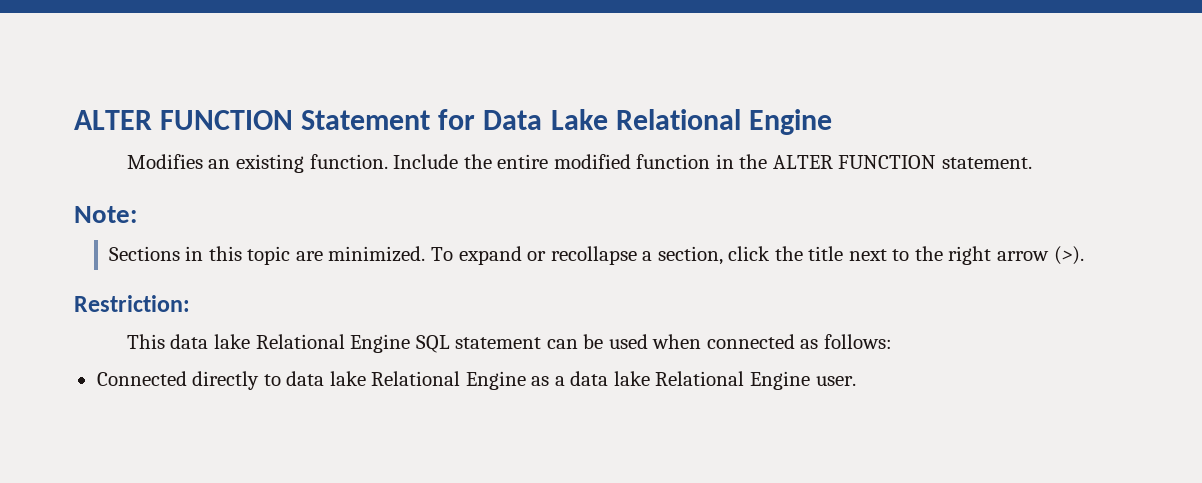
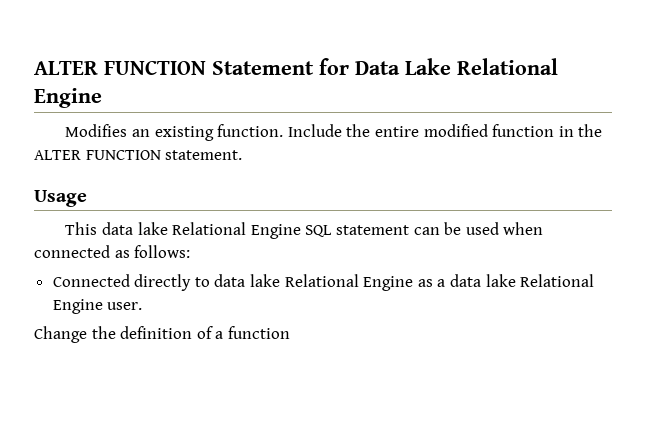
- Note:
- Sections in this topic are minimized. To expand or recollapse a section, click the title next to the right arrow (>).
- Restriction:
+ Usage
+ Change the definition of a function

